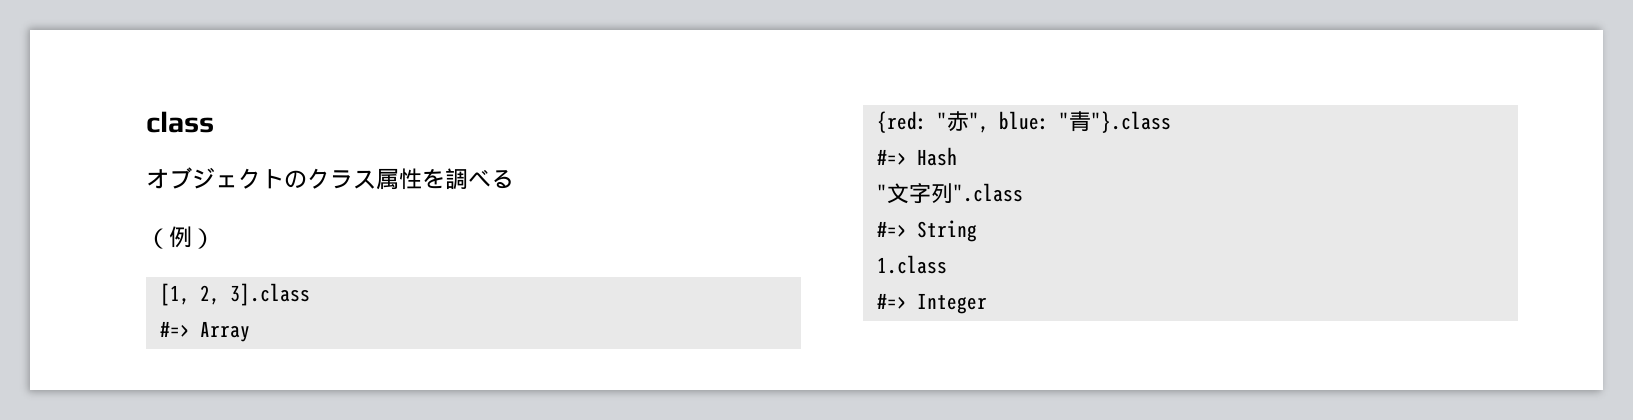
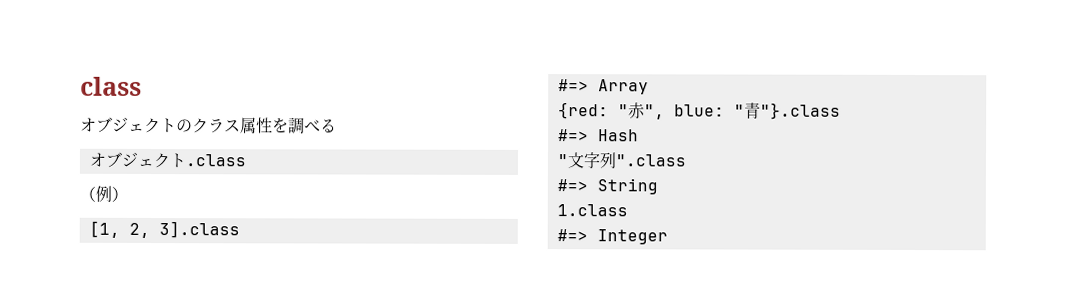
+ オブジェクト.class

